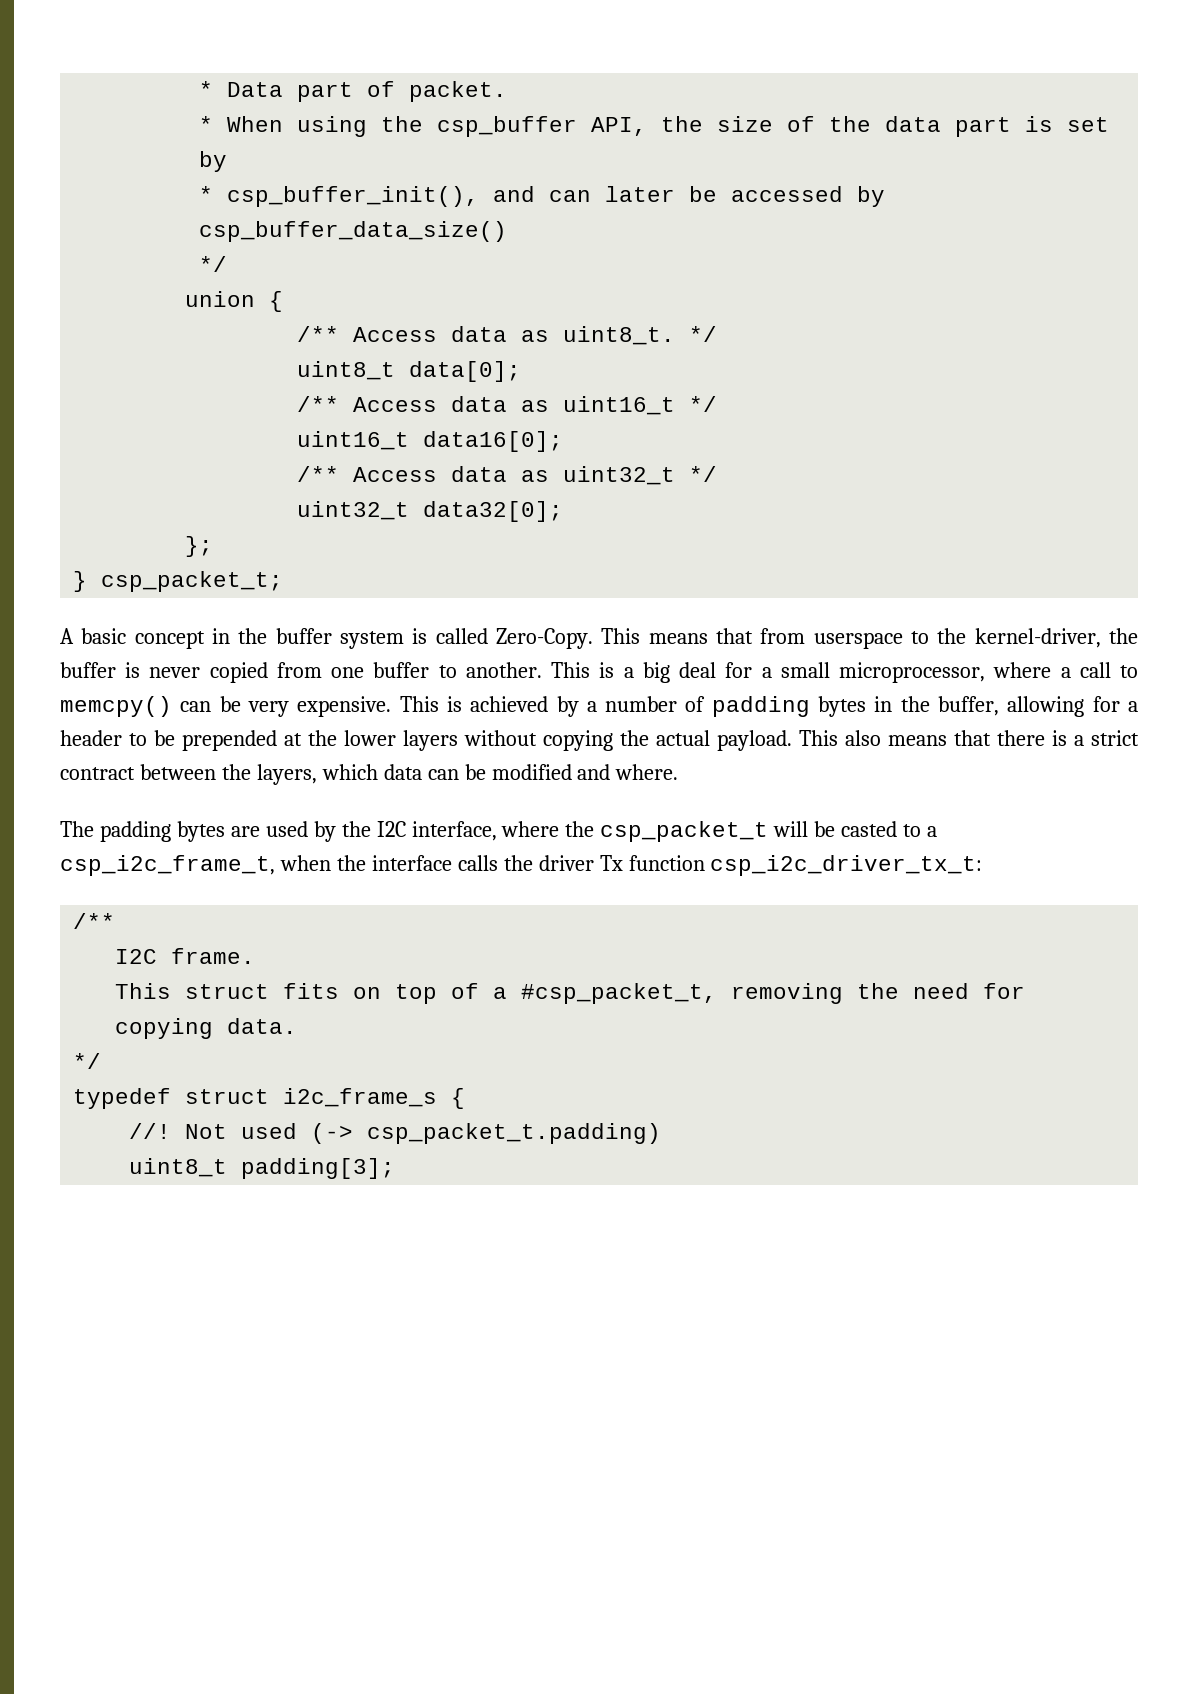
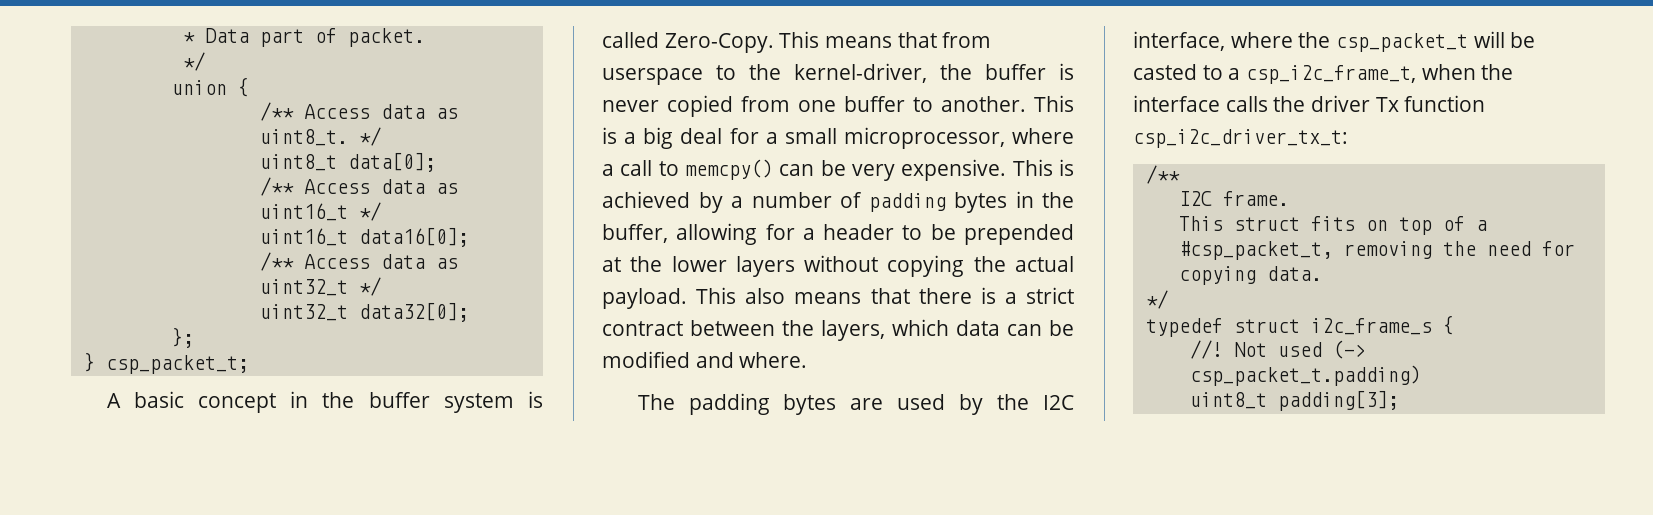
- * When using the csp_buffer API, the size of the data part is set by
- * csp_buffer_init(), and can later be accessed by csp_buffer_data_size()

